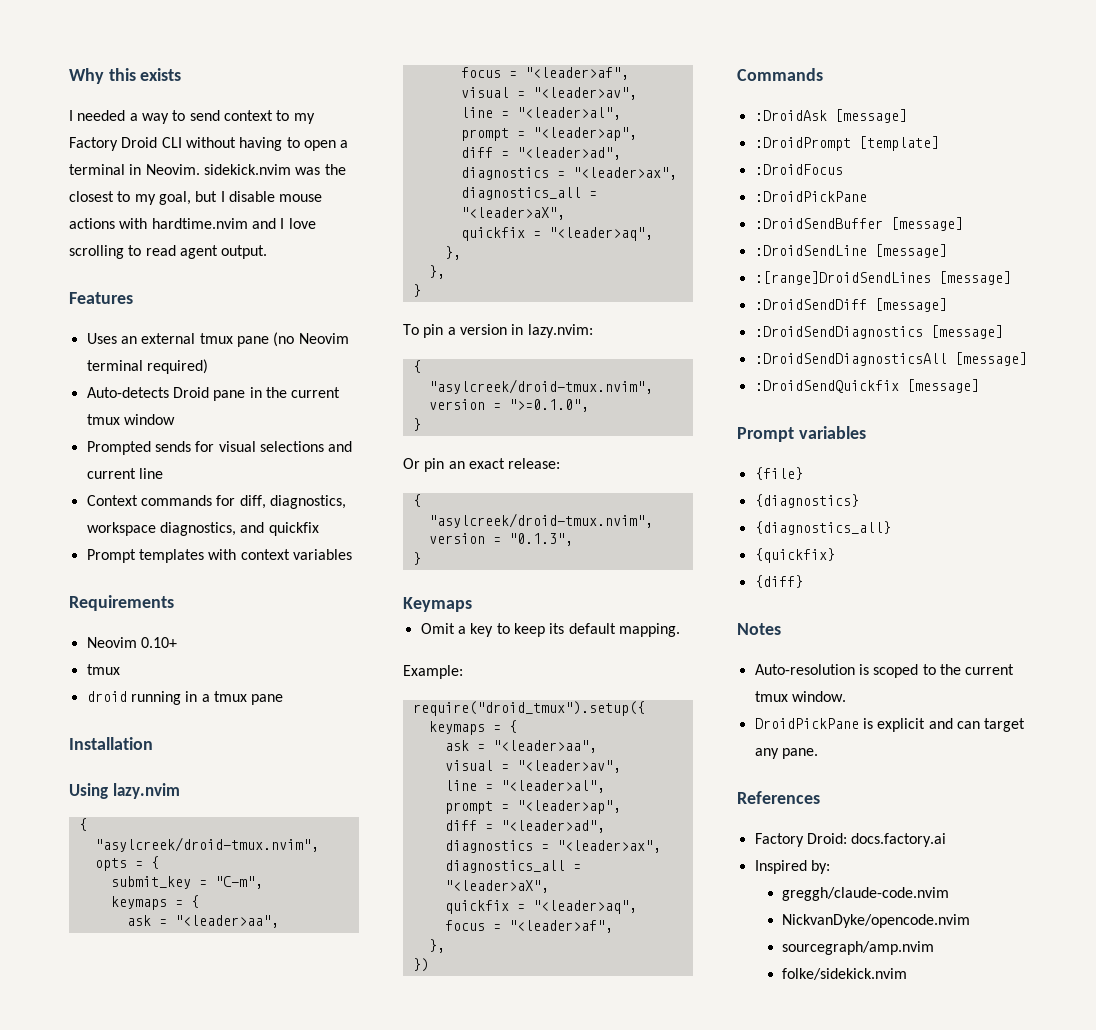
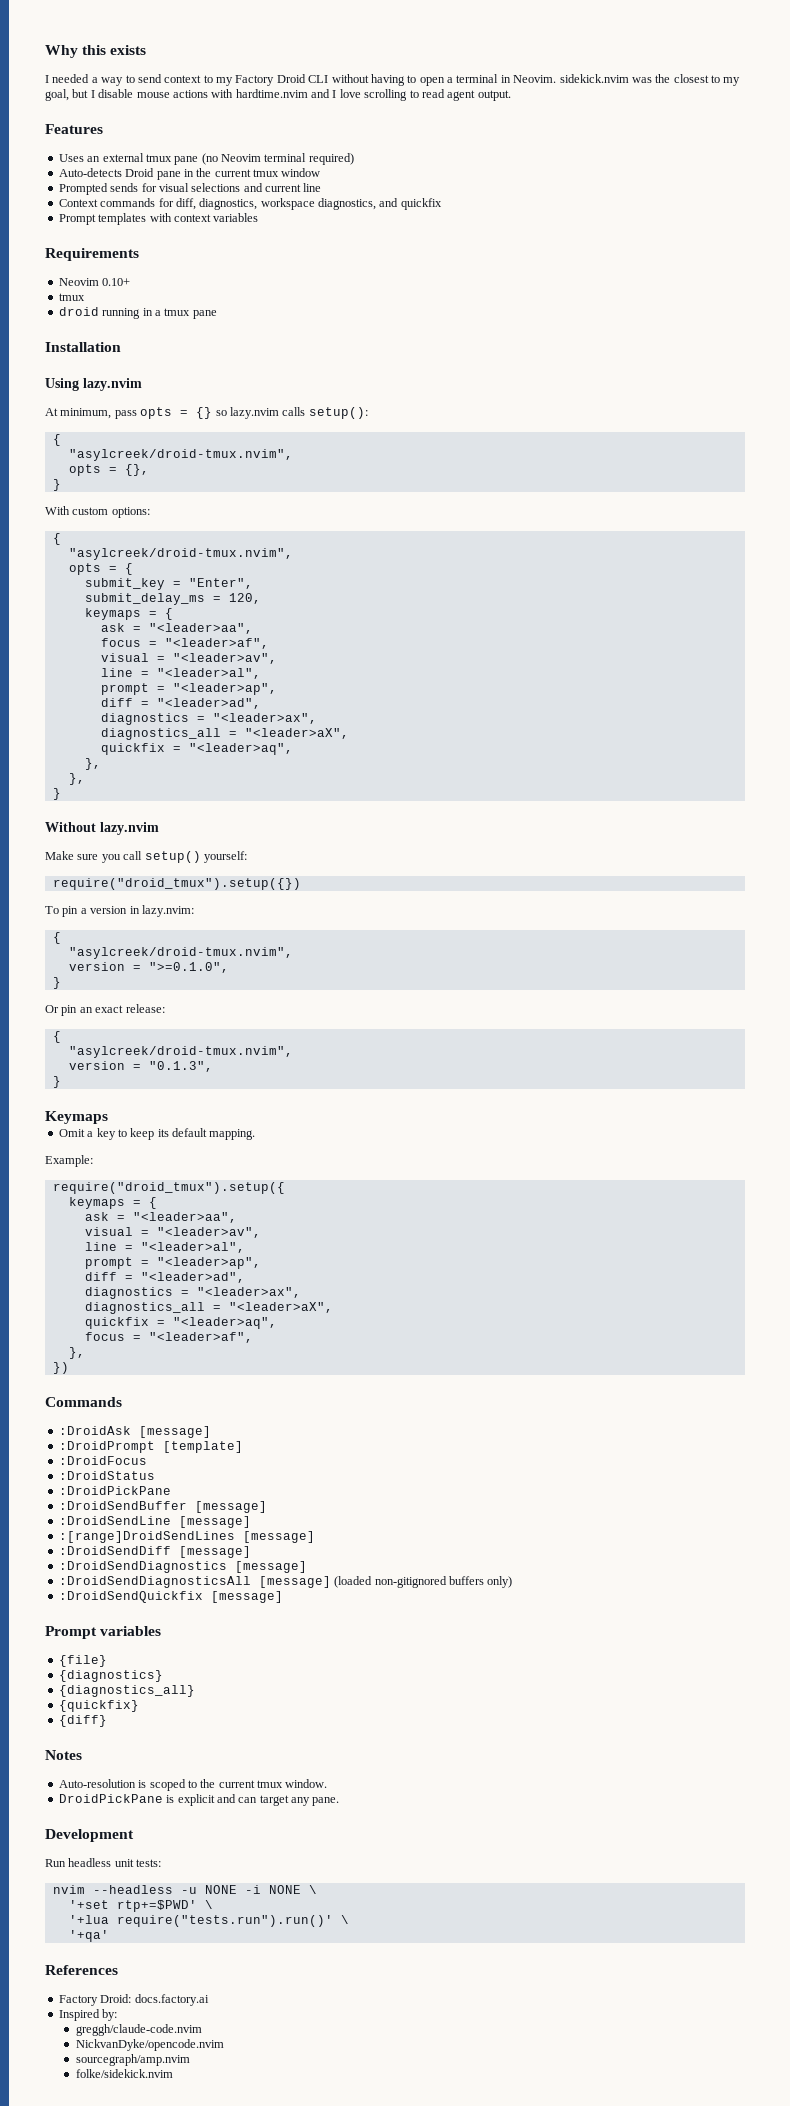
+ At minimum, pass opts = {} so lazy.nvim calls setup():
+ {
+ "asylcreek/droid-tmux.nvim",
+ opts = {},
+ }
+ With custom options:
- submit_key = "C-m",
+ submit_key = "Enter",
+ submit_delay_ms = 120,
+ Without lazy.nvim
+ Make sure you call setup() yourself:
+ require("droid_tmux").setup({})
+ :DroidStatus
- :DroidSendDiagnosticsAll [message]
+ :DroidSendDiagnosticsAll [message] (loaded non-gitignored buffers only)
+ Development
+ Run headless unit tests:
+ nvim --headless -u NONE -i NONE \
+ '+set rtp+=$PWD' \
+ '+lua require("tests.run").run()' \
+ '+qa'

